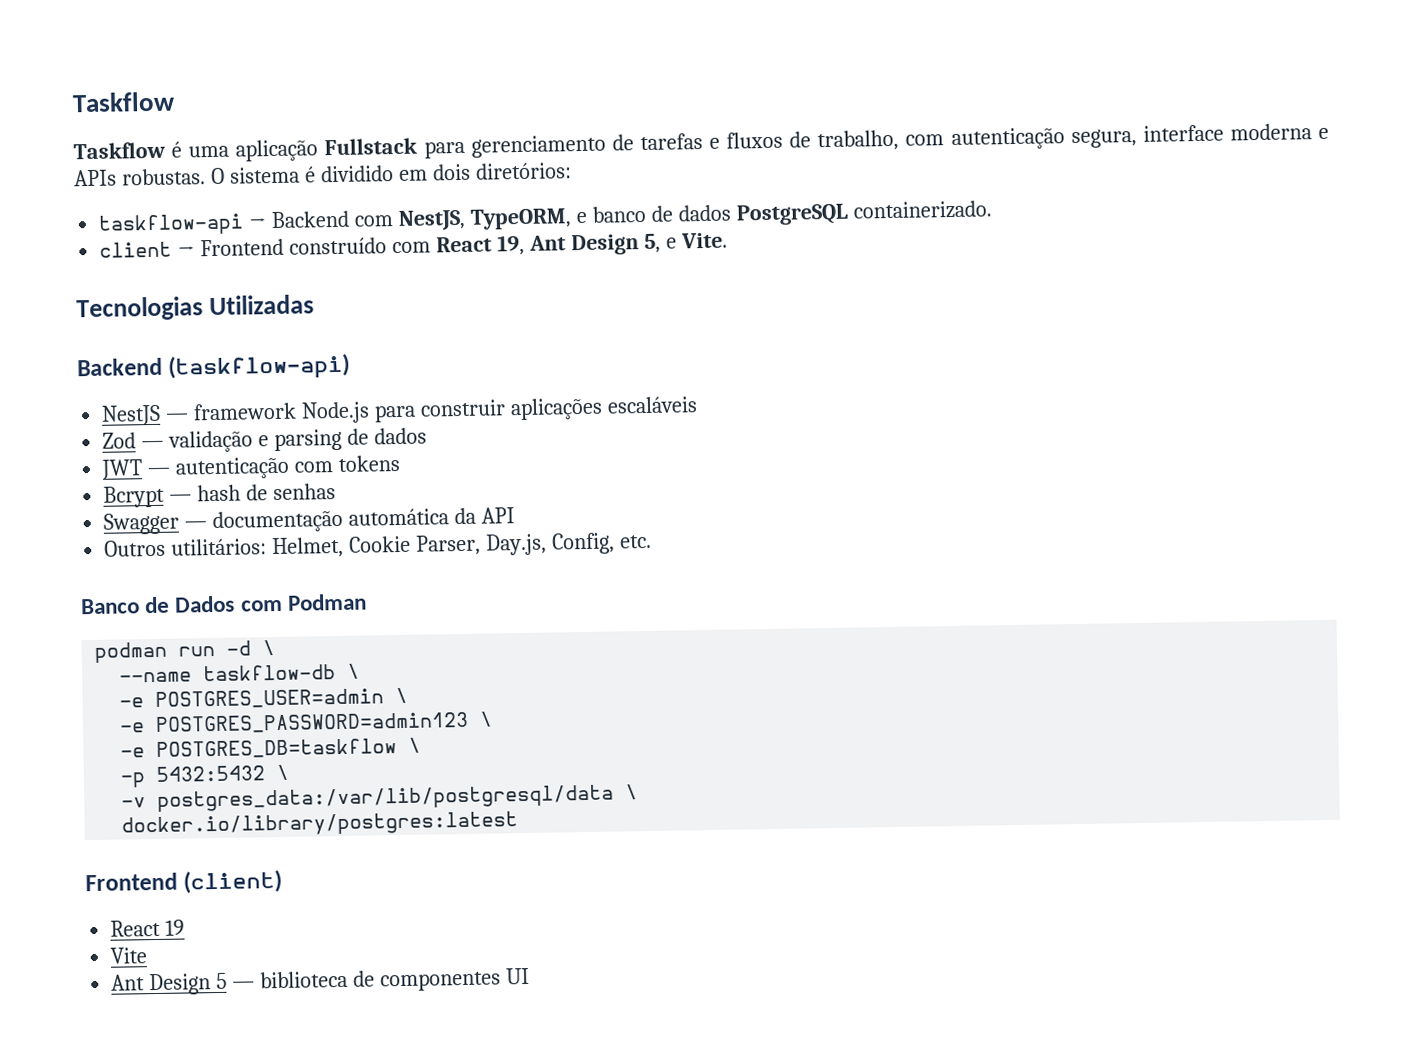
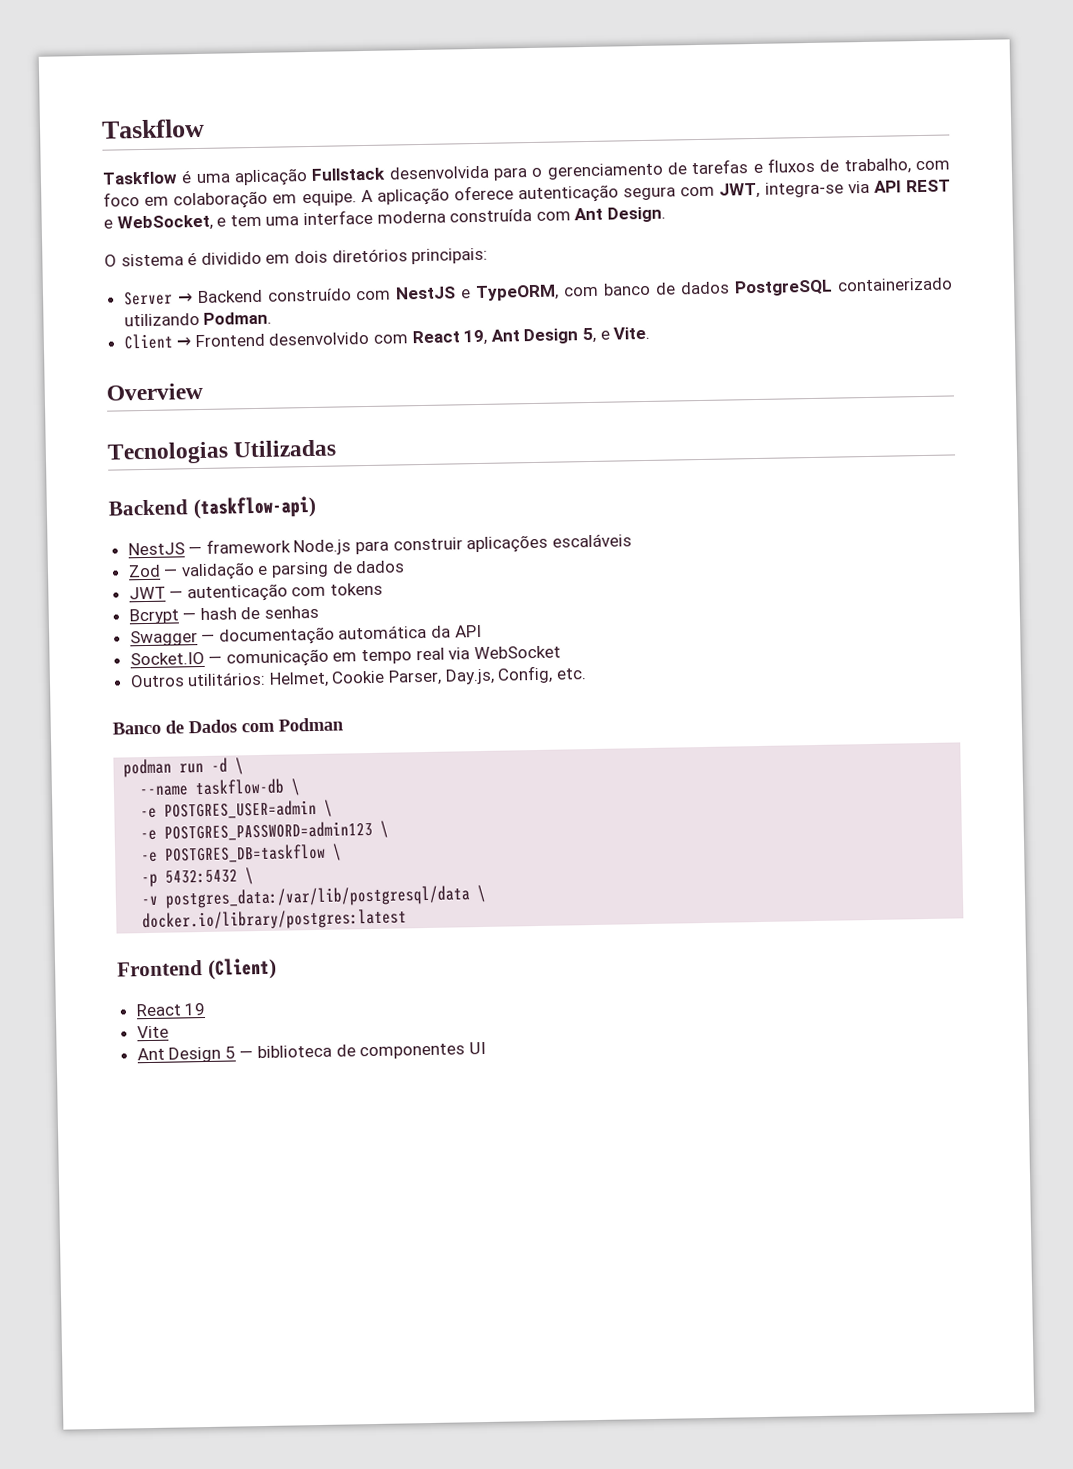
- Taskflow é uma aplicação Fullstack para gerenciamento de tarefas e fluxos de trabalho, com autenticação segura, interface moderna e APIs robustas. O sistema é dividido em dois diretórios:
- taskflow-api → Backend com NestJS, TypeORM, e banco de dados PostgreSQL containerizado.
- client → Frontend construído com React 19, Ant Design 5, e Vite.
+ Taskflow é uma aplicação Fullstack desenvolvida para o gerenciamento de tarefas e fluxos de trabalho, com foco em colaboração em equipe. A aplicação oferece autenticação segura com JWT, integra-se via API REST e WebSocket, e tem uma interface moderna construída com Ant Design.
+ O sistema é dividido em dois diretórios principais:
+ Server → Backend construído com NestJS e TypeORM, com banco de dados PostgreSQL containerizado utilizando Podman.
+ Client → Frontend desenvolvido com React 19, Ant Design 5, e Vite.
+ Overview
+ Socket.IO — comunicação em tempo real via WebSocket
- Frontend (client)
+ Frontend (Client)

